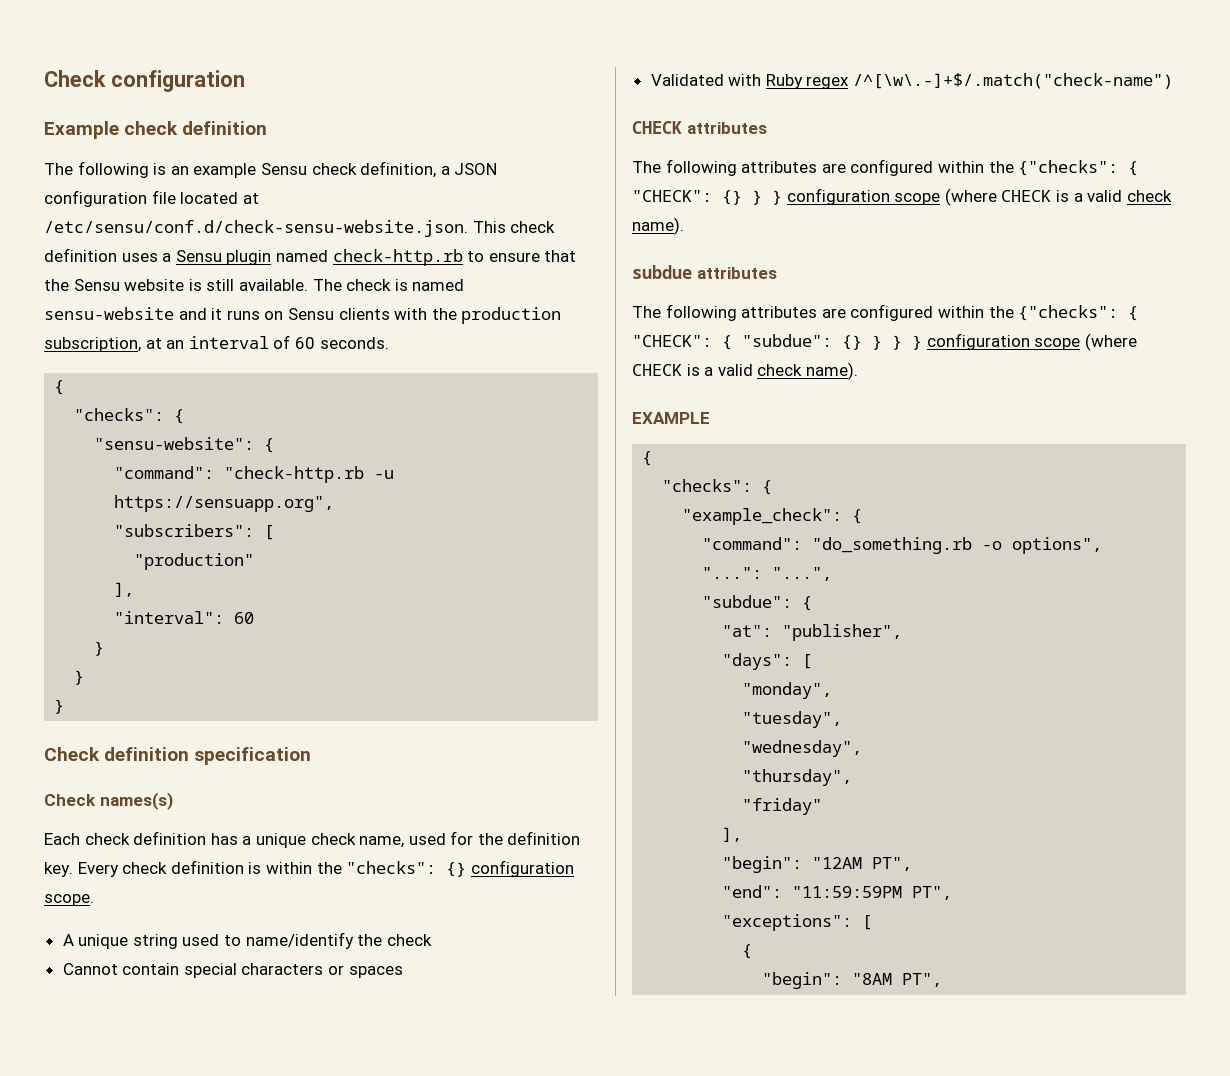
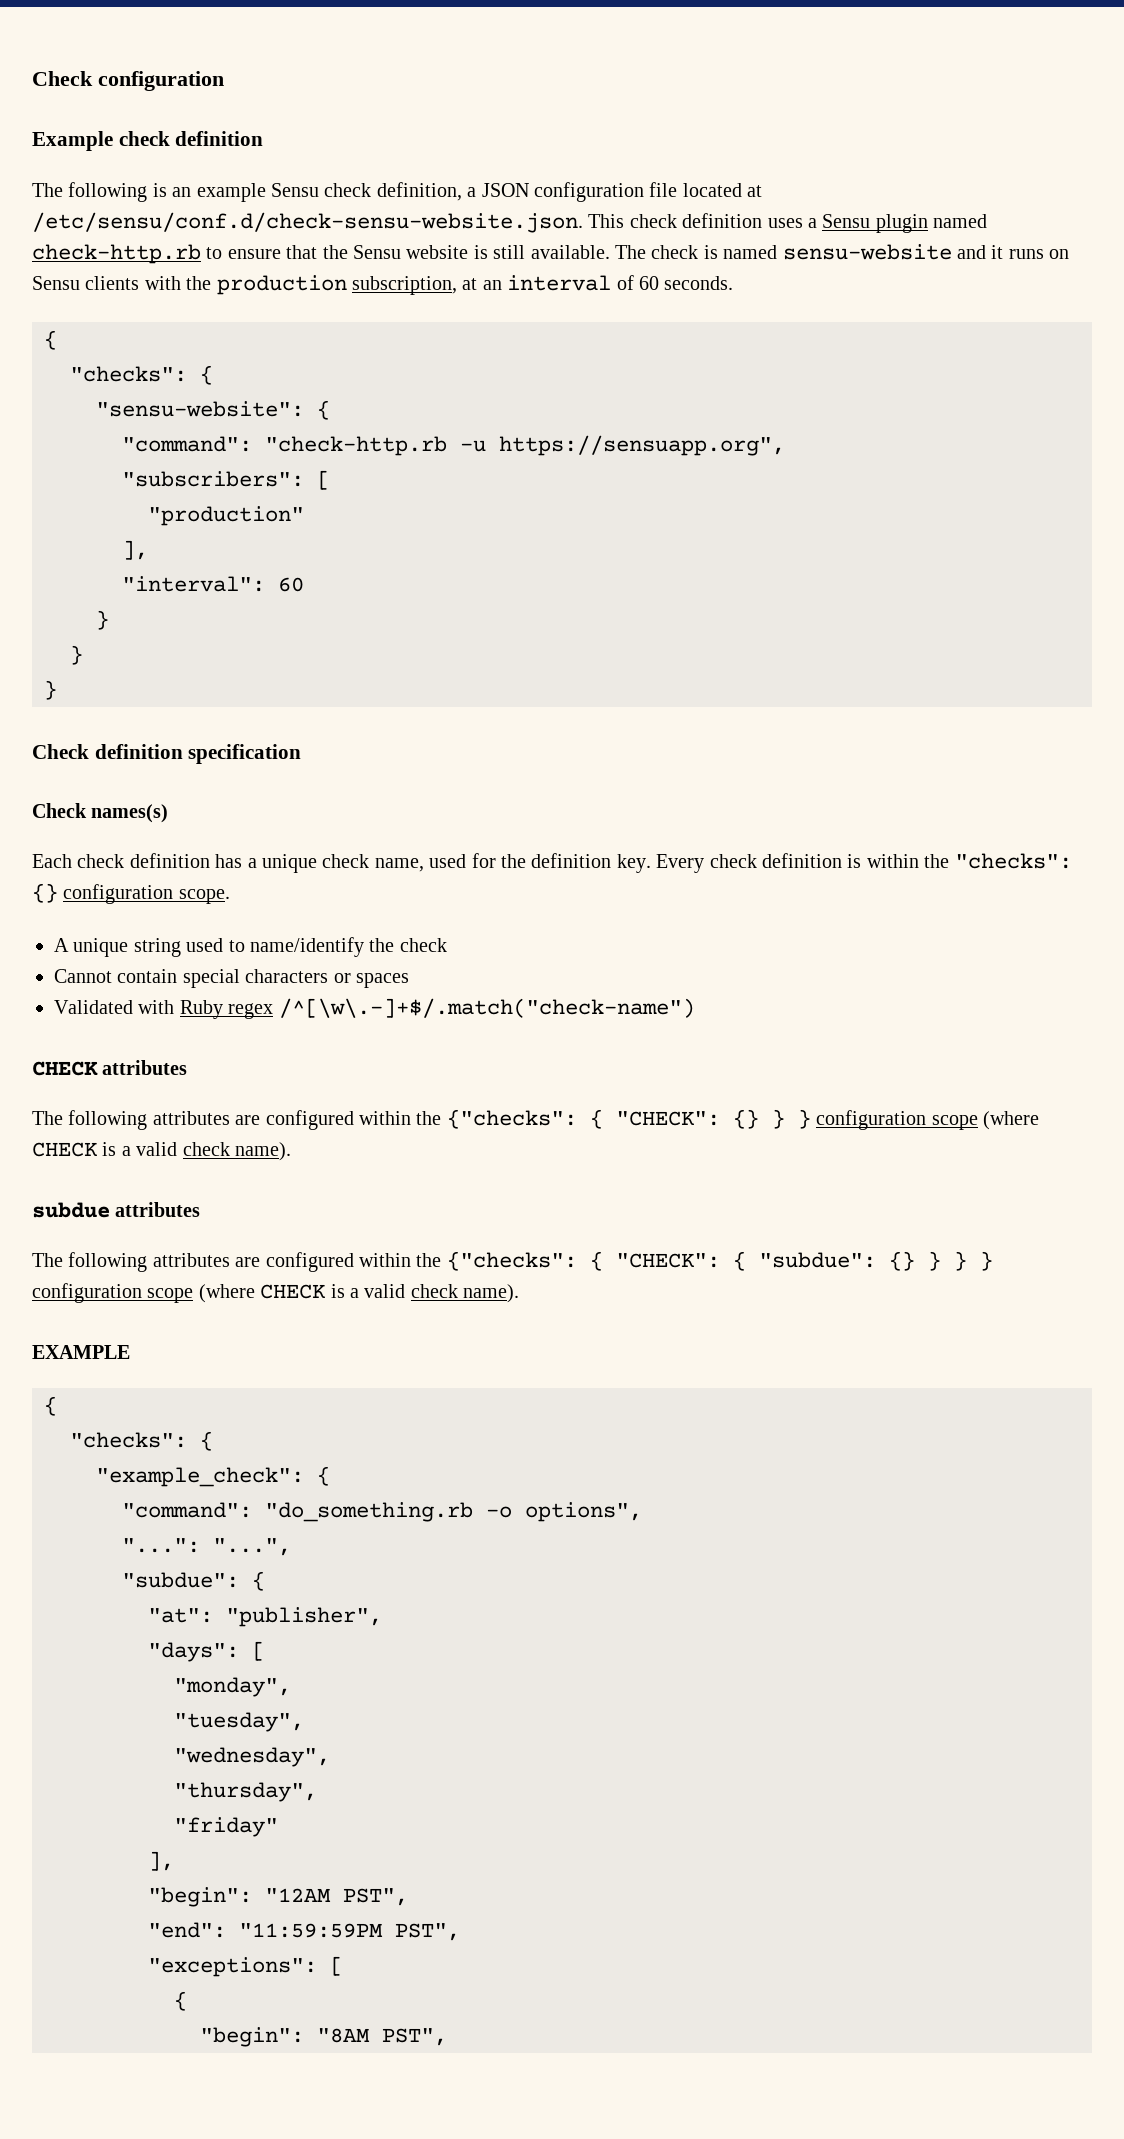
- "begin": "12AM PT",
+ "begin": "12AM PST",
- "end": "11:59:59PM PT",
+ "end": "11:59:59PM PST",
- "begin": "8AM PT",
+ "begin": "8AM PST",

